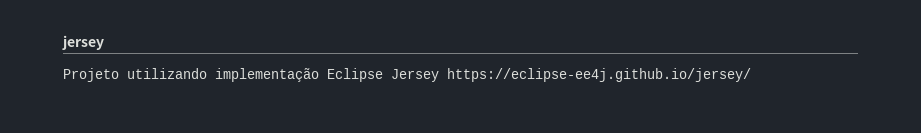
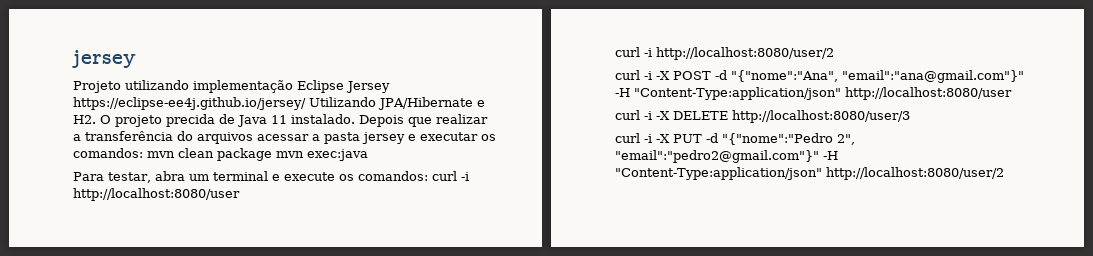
- Projeto utilizando implementação Eclipse Jersey https://eclipse-ee4j.github.io/jersey/
+ Projeto utilizando implementação Eclipse Jersey https://eclipse-ee4j.github.io/jersey/ Utilizando JPA/Hibernate e H2. O projeto precida de Java 11 instalado. Depois que realizar a transferência do arquivos acessar a pasta jersey e executar os comandos: mvn clean package mvn exec:java
+ Para testar, abra um terminal e execute os comandos: curl -i http://localhost:8080/user
+ curl -i http://localhost:8080/user/2
+ curl -i -X POST -d "{"nome":"Ana", "email":"ana@gmail.com"}" -H "Content-Type:application/json" http://localhost:8080/user
+ curl -i -X DELETE http://localhost:8080/user/3
+ curl -i -X PUT -d "{"nome":"Pedro 2", "email":"pedro2@gmail.com"}" -H "Content-Type:application/json" http://localhost:8080/user/2

